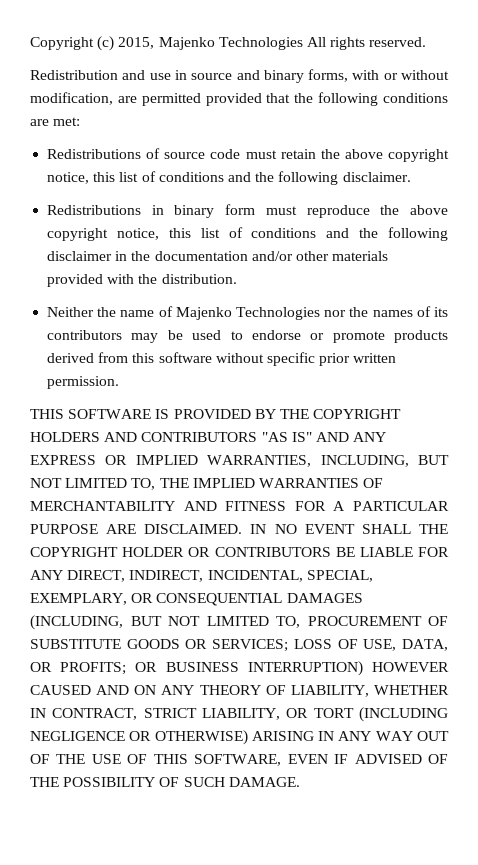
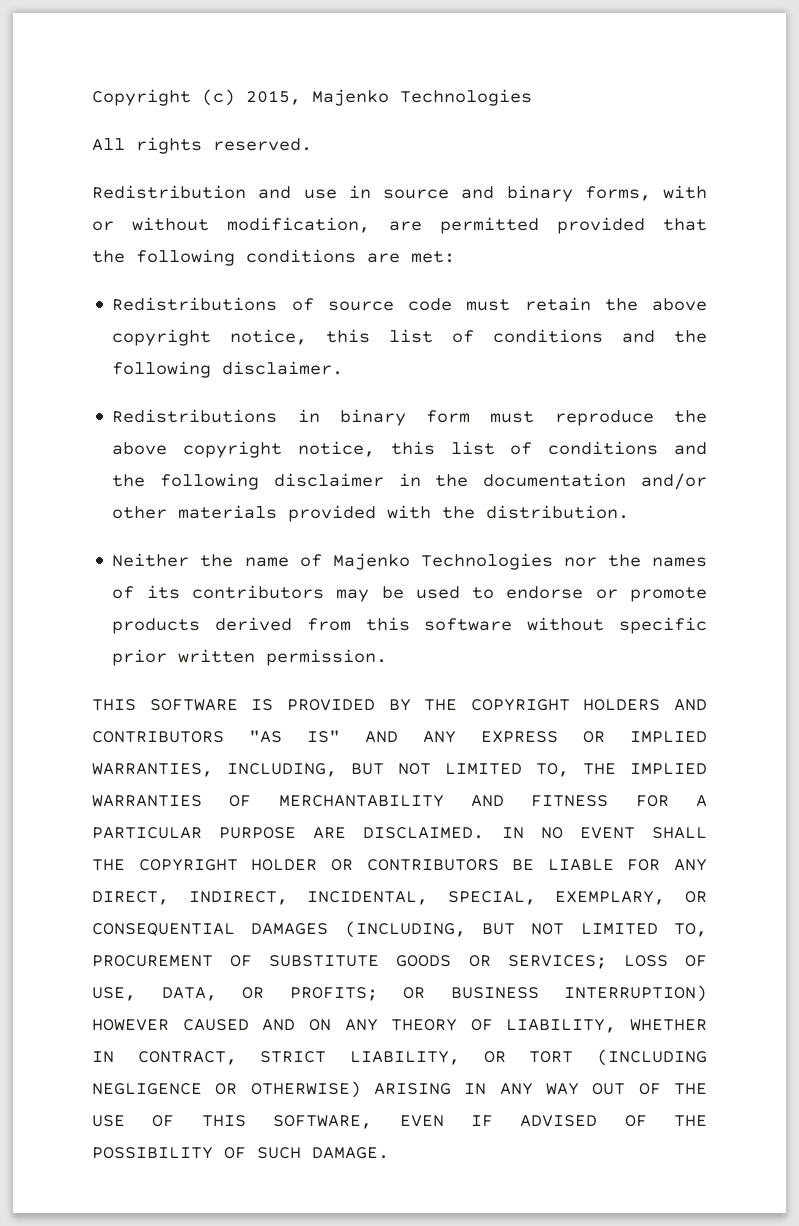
- Copyright (c) 2015, Majenko Technologies All rights reserved.
+ Copyright (c) 2015, Majenko Technologies
+ All rights reserved.

